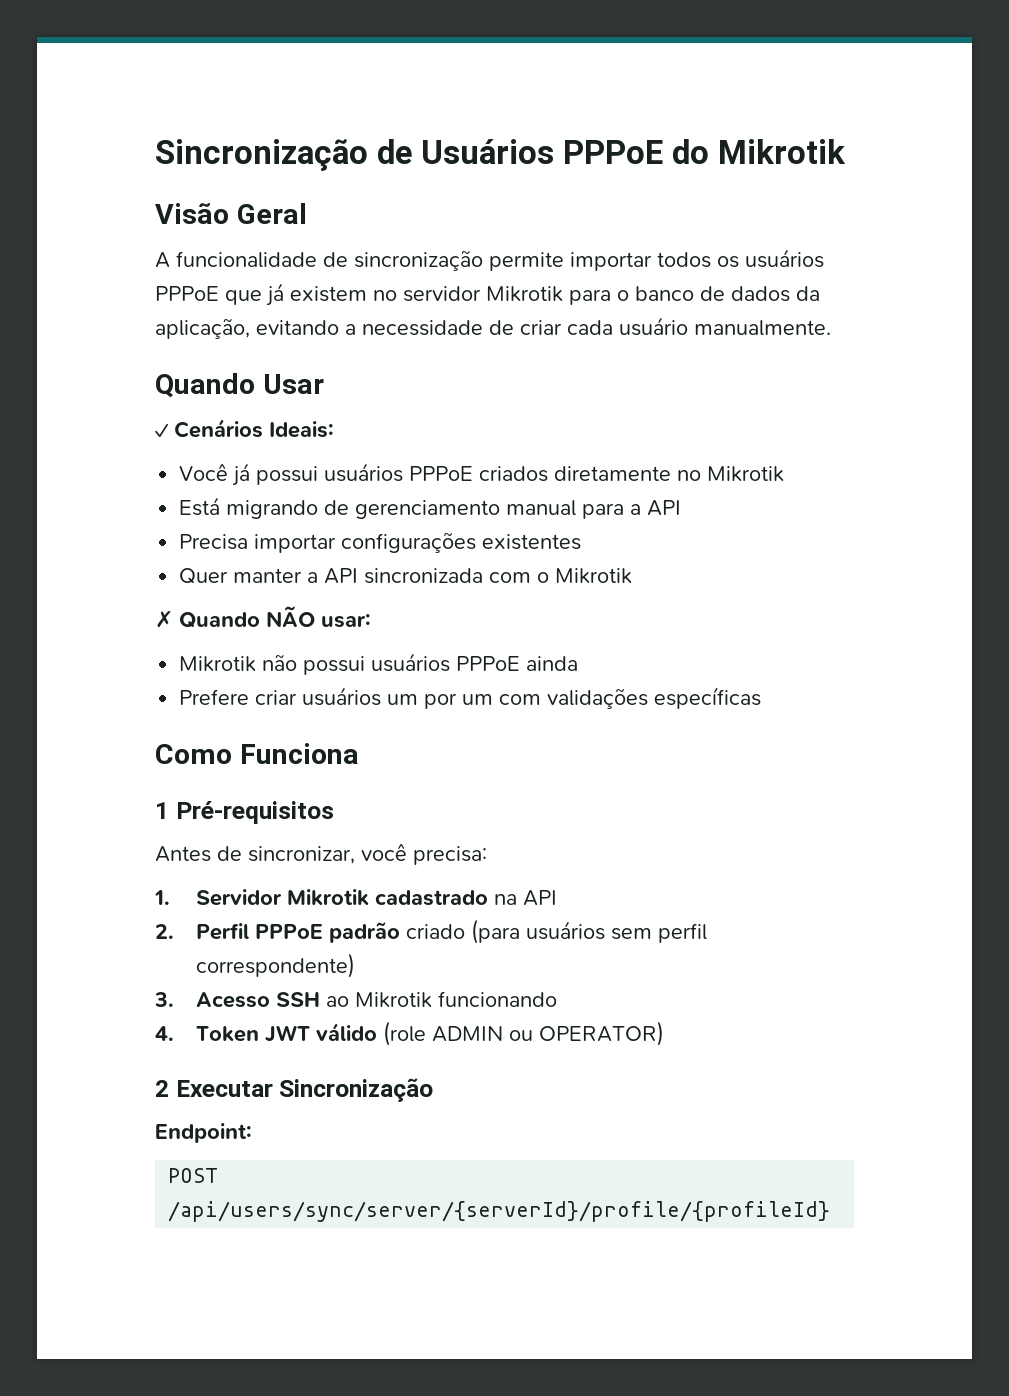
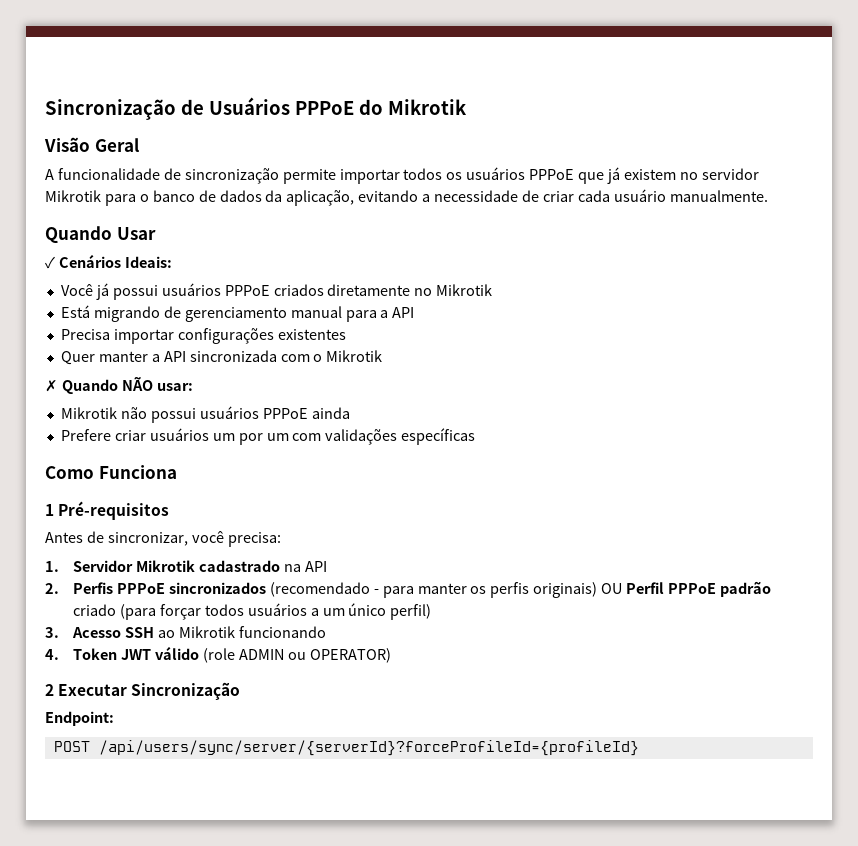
- 2. Perfil PPPoE padrão criado (para usuários sem perfil correspondente)
+ 2. Perfis PPPoE sincronizados (recomendado - para manter os perfis originais) OU Perfil PPPoE padrão criado (para forçar todos usuários a um único perfil)
- POST /api/users/sync/server/{serverId}/profile/{profileId}
+ POST /api/users/sync/server/{serverId}?forceProfileId={profileId}

